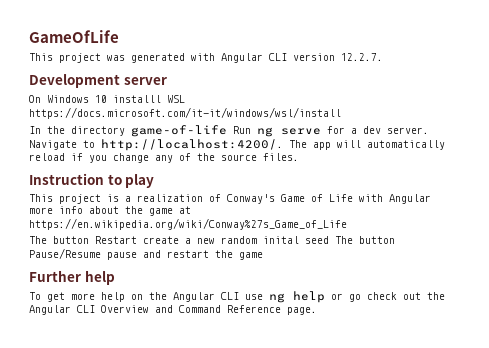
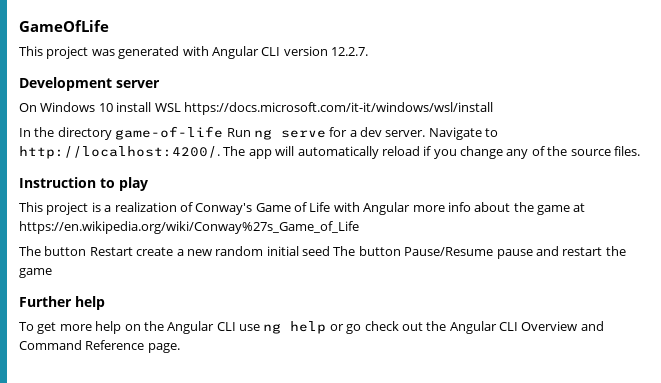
- On Windows 10 installl WSL https://docs.microsoft.com/it-it/windows/wsl/install
+ On Windows 10 install WSL https://docs.microsoft.com/it-it/windows/wsl/install
- The button Restart create a new random inital seed The button Pause/Resume pause and restart the game
+ The button Restart create a new random initial seed The button Pause/Resume pause and restart the game

